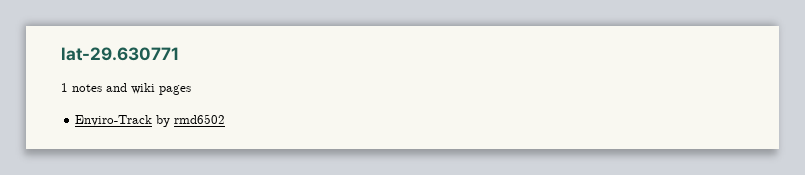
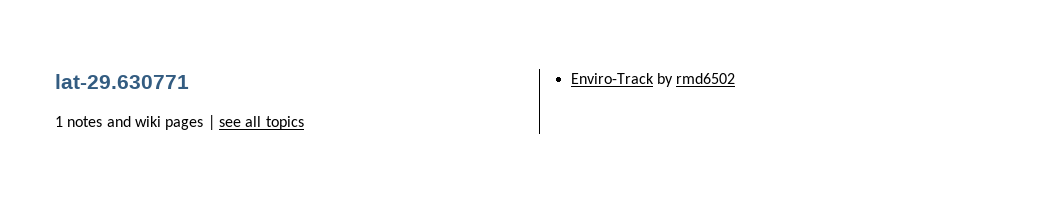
- 1 notes and wiki pages
+ 1 notes and wiki pages | see all topics

